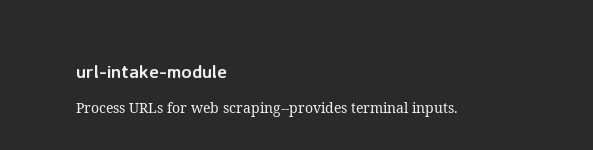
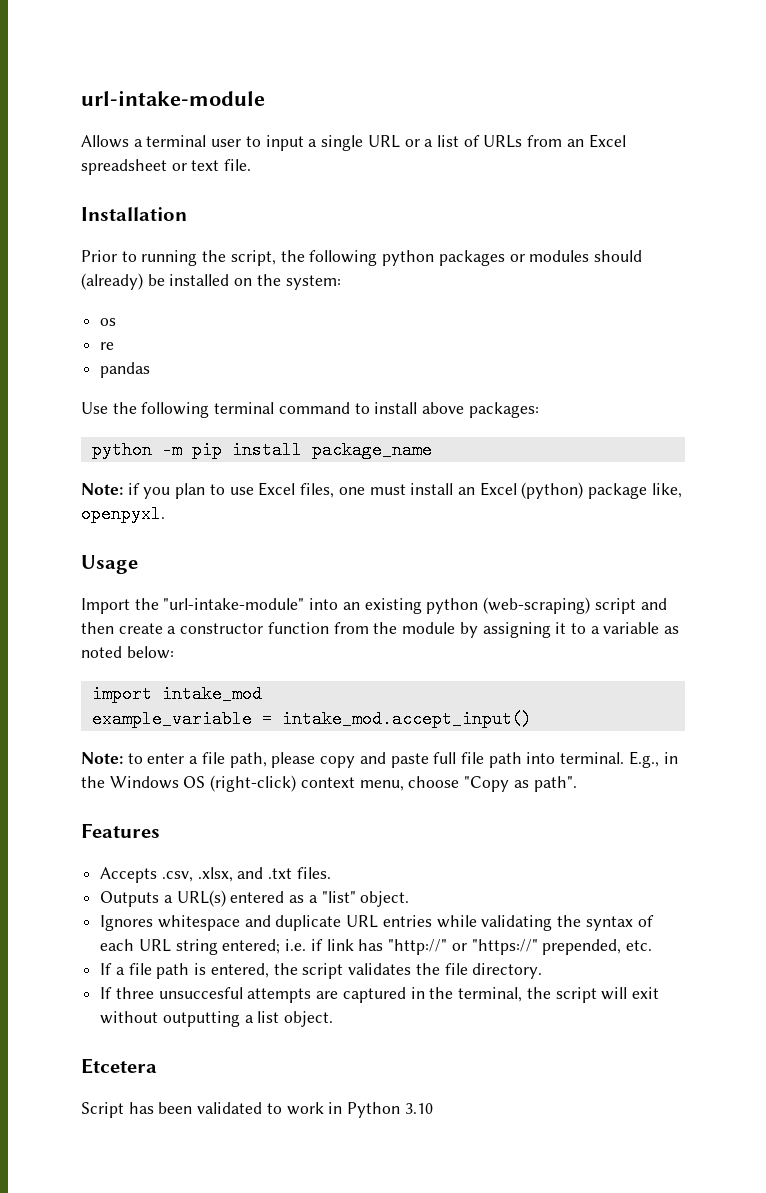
- Process URLs for web scraping--provides terminal inputs.
+ Allows a terminal user to input a single URL or a list of URLs from an Excel spreadsheet or text file.
+ Installation
+ Prior to running the script, the following python packages or modules should (already) be installed on the system:
+ os
+ re
+ pandas
+ Use the following terminal command to install above packages:
+ python -m pip install package_name
+ Note: if you plan to use Excel files, one must install an Excel (python) package like, openpyxl.
+ Usage
+ Import the "url-intake-module" into an existing python (web-scraping) script and then create a constructor function from the module by assigning it to a variable as noted below:
+ import intake_mod
+ example_variable = intake_mod.accept_input()
+ Note: to enter a file path, please copy and paste full file path into terminal. E.g., in the Windows OS (right-click) context menu, choose "Copy as path".
+ Features
+ Accepts .csv, .xlsx, and .txt files.
+ Outputs a URL(s) entered as a "list" object.
+ Ignores whitespace and duplicate URL entries while validating the syntax of each URL string entered; i.e. if link has "http://" or "https://" prepended, etc.
+ If a file path is entered, the script validates the file directory.
+ If three unsuccesful attempts are captured in the terminal, the script will exit without outputting a list object.
+ Etcetera
+ Script has been validated to work in Python 3.10

